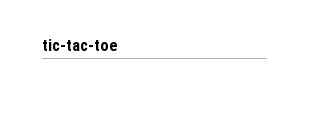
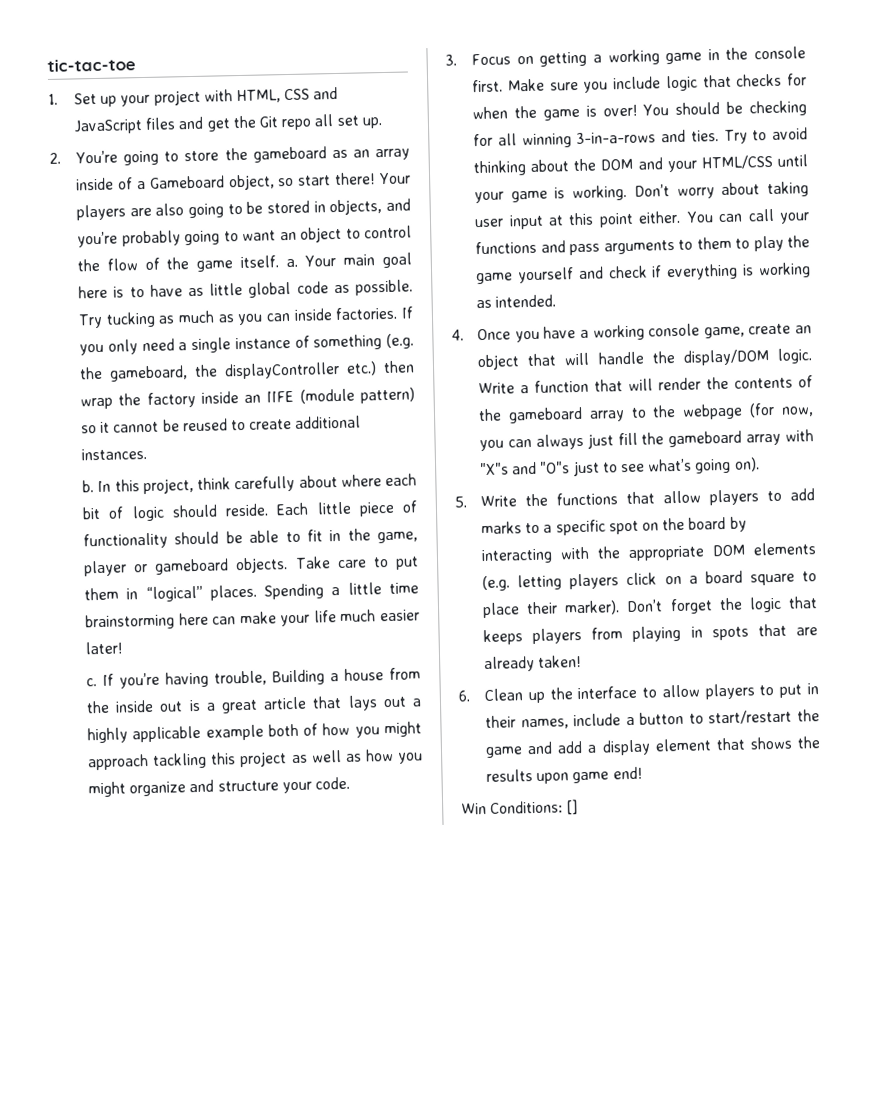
+ 1. Set up your project with HTML, CSS and JavaScript files and get the Git repo all set up.
+ 2. You’re going to store the gameboard as an array inside of a Gameboard object, so start there! Your players are also going to be stored in objects, and you’re probably going to want an object to control the flow of the game itself. a. Your main goal here is to have as little global code as possible. Try tucking as much as you can inside factories. If you only need a single instance of something (e.g. the gameboard, the displayController etc.) then wrap the factory inside an IIFE (module pattern) so it cannot be reused to create additional instances.
+ b. In this project, think carefully about where each bit of logic should reside. Each little piece of functionality should be able to fit in the game, player or gameboard objects. Take care to put them in “logical” places. Spending a little time brainstorming here can make your life much easier later!
+ c. If you’re having trouble, Building a house from the inside out is a great article that lays out a highly applicable example both of how you might approach tackling this project as well as how you might organize and structure your code.
+ 3. Focus on getting a working game in the console first. Make sure you include logic that checks for when the game is over! You should be checking for all winning 3-in-a-rows and ties. Try to avoid thinking about the DOM and your HTML/CSS until your game is working. Don’t worry about taking user input at this point either. You can call your functions and pass arguments to them to play the game yourself and check if everything is working as intended.
+ 4. Once you have a working console game, create an object that will handle the display/DOM logic. Write a function that will render the contents of the gameboard array to the webpage (for now, you can always just fill the gameboard array with "X"s and "O"s just to see what’s going on).
+ 5. Write the functions that allow players to add marks to a specific spot on the board by interacting with the appropriate DOM elements (e.g. letting players click on a board square to place their marker). Don’t forget the logic that keeps players from playing in spots that are already taken!
+ 6. Clean up the interface to allow players to put in their names, include a button to start/restart the game and add a display element that shows the results upon game end!
+ Win Conditions: []

